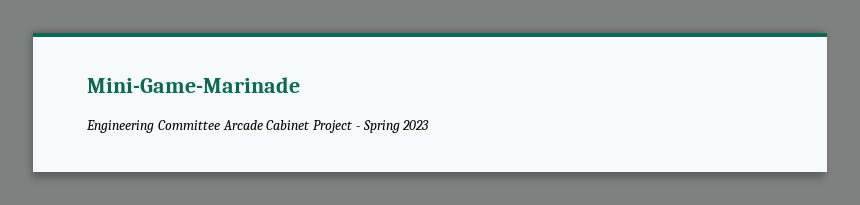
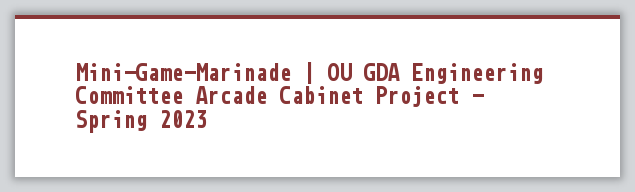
- Mini-Game-Marinade
- Engineering Committee Arcade Cabinet Project - Spring 2023
+ Mini-Game-Marinade | OU GDA Engineering Committee Arcade Cabinet Project - Spring 2023

